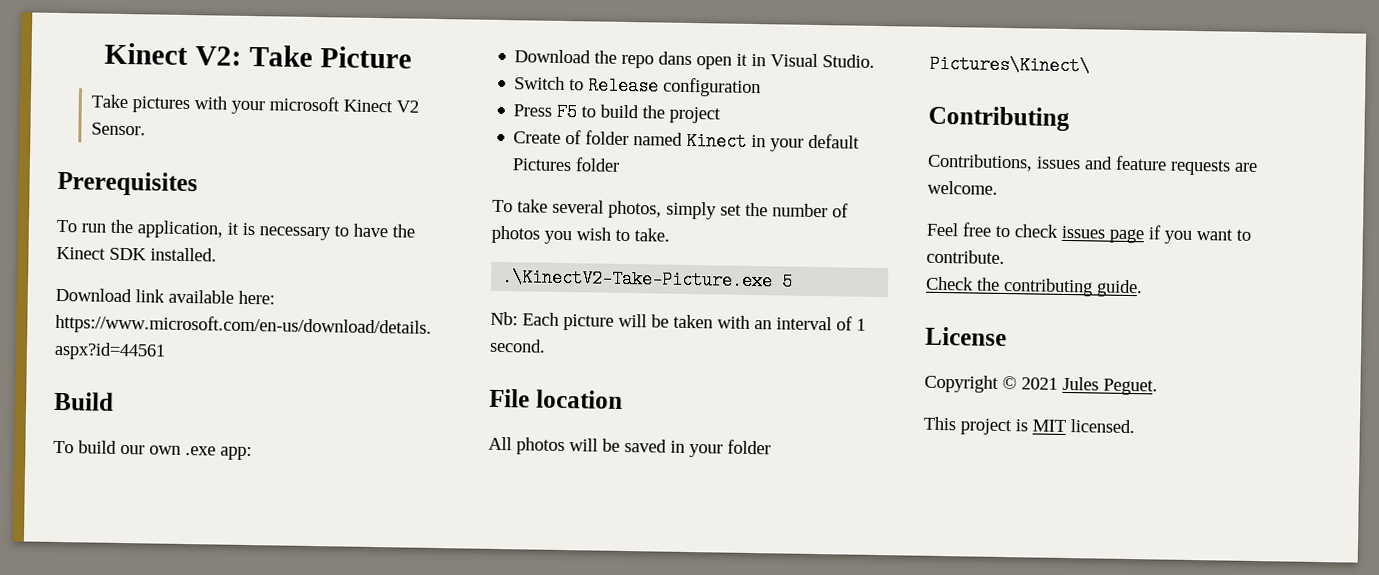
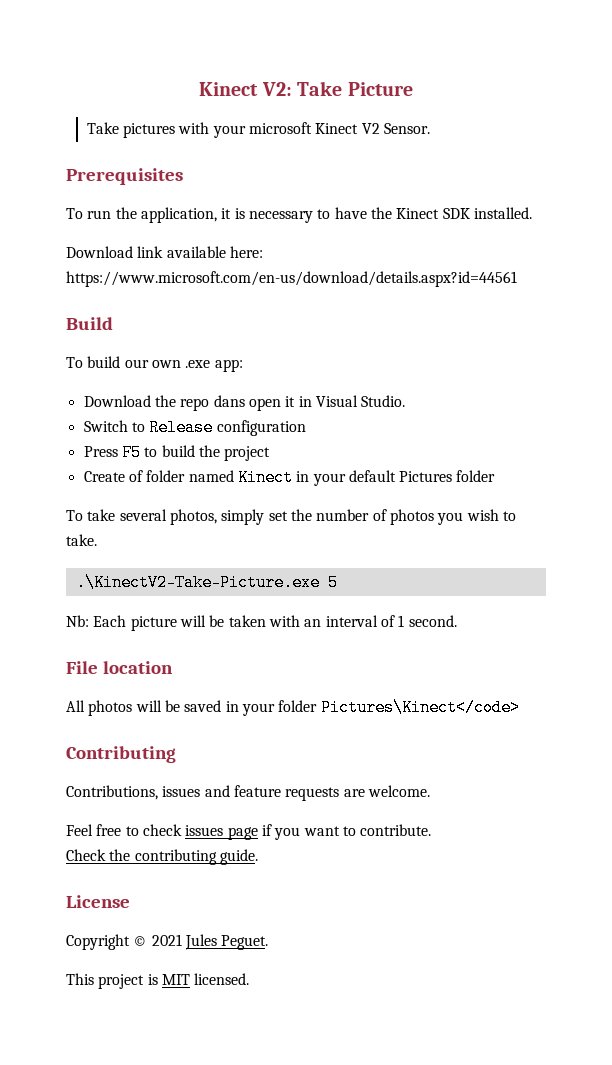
- All photos will be saved in your folder Pictures\Kinect\
+ All photos will be saved in your folder Pictures\Kinect</code>

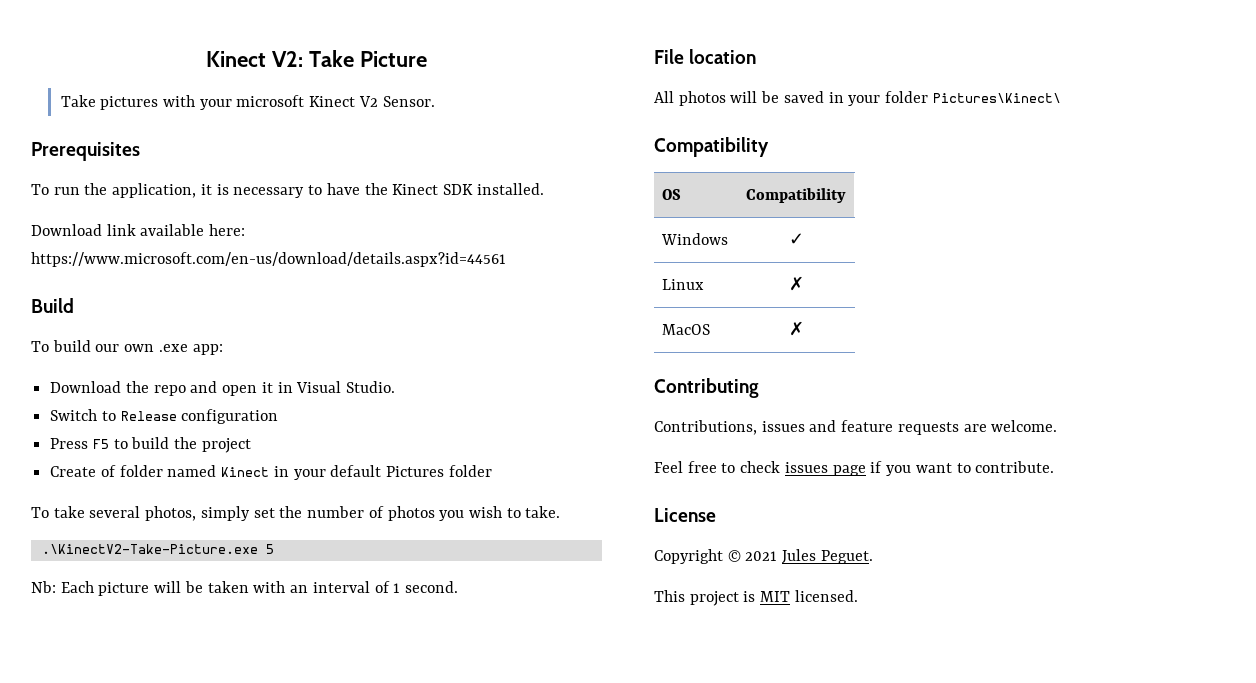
- Download the repo dans open it in Visual Studio.
+ Download the repo and open it in Visual Studio.
- All photos will be saved in your folder Pictures\Kinect</code>
+ All photos will be saved in your folder Pictures\Kinect\
+ Compatibility
+ OS | Compatibility
+ Windows | ✓
+ Linux | ✗
+ MacOS | ✗
- Check the contributing guide.

